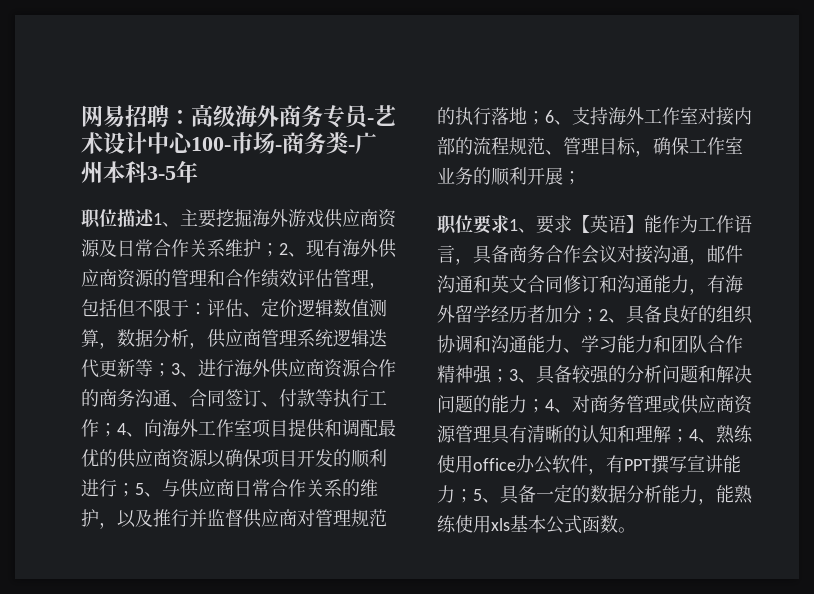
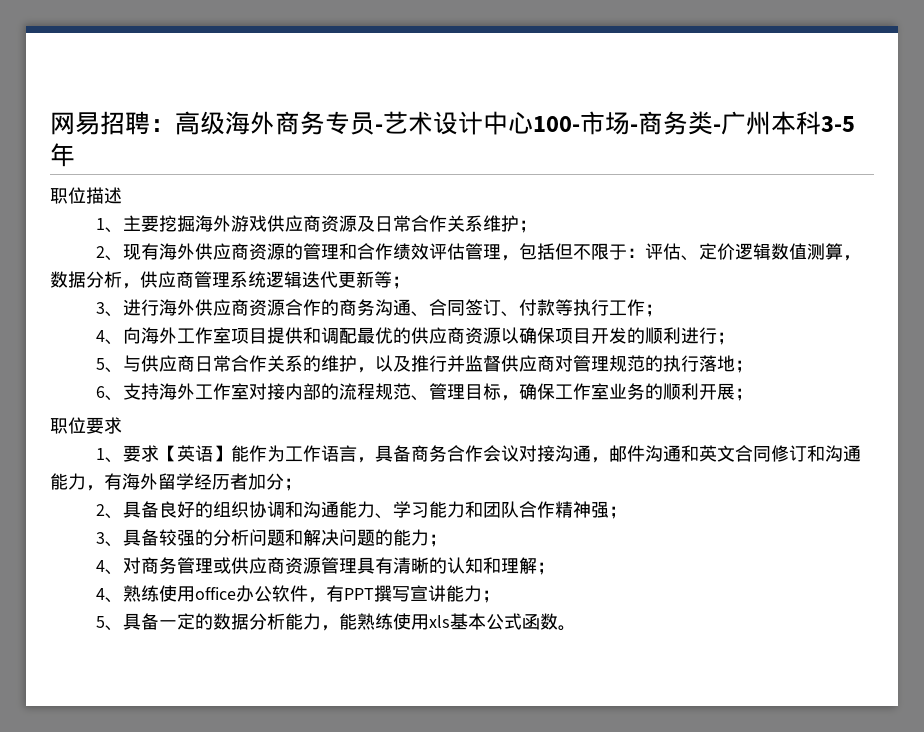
- 职位描述1、主要挖掘海外游戏供应商资源及日常合作关系维护；2、现有海外供应商资源的管理和合作绩效评估管理，包括但不限于：
+ 职位描述
+ 1、主要挖掘海外游戏供应商资源及日常合作关系维护；
+ 2、现有海外供应商资源的管理和合作绩效评估管理，包括但不限于：
- 评估、定价逻辑数值测算，数据分析，供应商管理系统逻辑迭代更新等；3、进行海外供应商资源合作的商务沟通、合同签订、付款等执行工作；4、向海外工作室项目提供和调配最优的供应商资源以确保项目开发的顺利进行；5、与供应商日常合作关系的维护，以及推行并监督供应商对管理规范的执行落地；6、支持海外工作室对接内部的流程规范、管理目标，确保工作室业务的顺利开展；
+ 评估、定价逻辑数值测算，数据分析，供应商管理系统逻辑迭代更新等；
+ 3、进行海外供应商资源合作的商务沟通、合同签订、付款等执行工作；
+ 4、向海外工作室项目提供和调配最优的供应商资源以确保项目开发的顺利进行；
+ 5、与供应商日常合作关系的维护，以及推行并监督供应商对管理规范的执行落地；
+ 6、支持海外工作室对接内部的流程规范、管理目标，确保工作室业务的顺利开展；
- 职位要求1、要求【英语】能作为工作语言，具备商务合作会议对接沟通，邮件沟通和英文合同修订和沟通能力，有海外留学经历者加分；2、具备良好的组织协调和沟通能力、学习能力和团队合作精神强；3、具备较强的分析问题和解决问题的能力；4、对商务管理或供应商资源管理具有清晰的认知和理解；4、熟练使用office办公软件，有PPT撰写宣讲能力；5、具备一定的数据分析能力，能熟练使用xls基本公式函数。
+ 职位要求
+ 1、要求【英语】能作为工作语言，具备商务合作会议对接沟通，邮件沟通和英文合同修订和沟通能力，有海外留学经历者加分；
+ 2、具备良好的组织协调和沟通能力、学习能力和团队合作精神强；
+ 3、具备较强的分析问题和解决问题的能力；
+ 4、对商务管理或供应商资源管理具有清晰的认知和理解；
+ 4、熟练使用office办公软件，有PPT撰写宣讲能力；
+ 5、具备一定的数据分析能力，能熟练使用xls基本公式函数。

